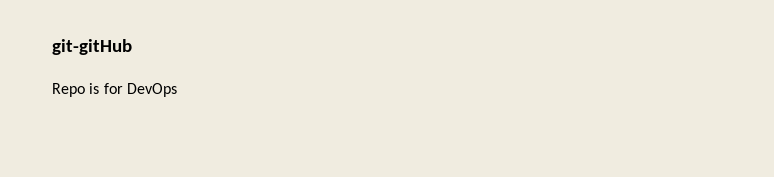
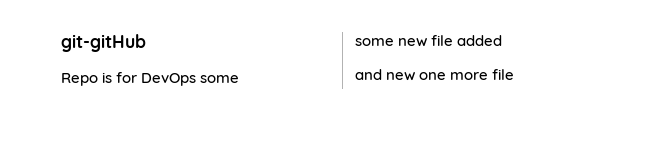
- Repo is for DevOps
+ Repo is for DevOps some
+ some new file added
+ and new one more file

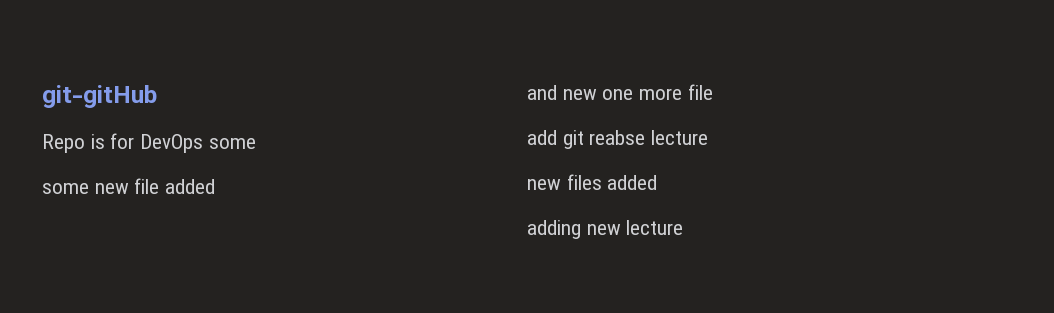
+ add git reabse lecture
+ new files added
+ adding new lecture

